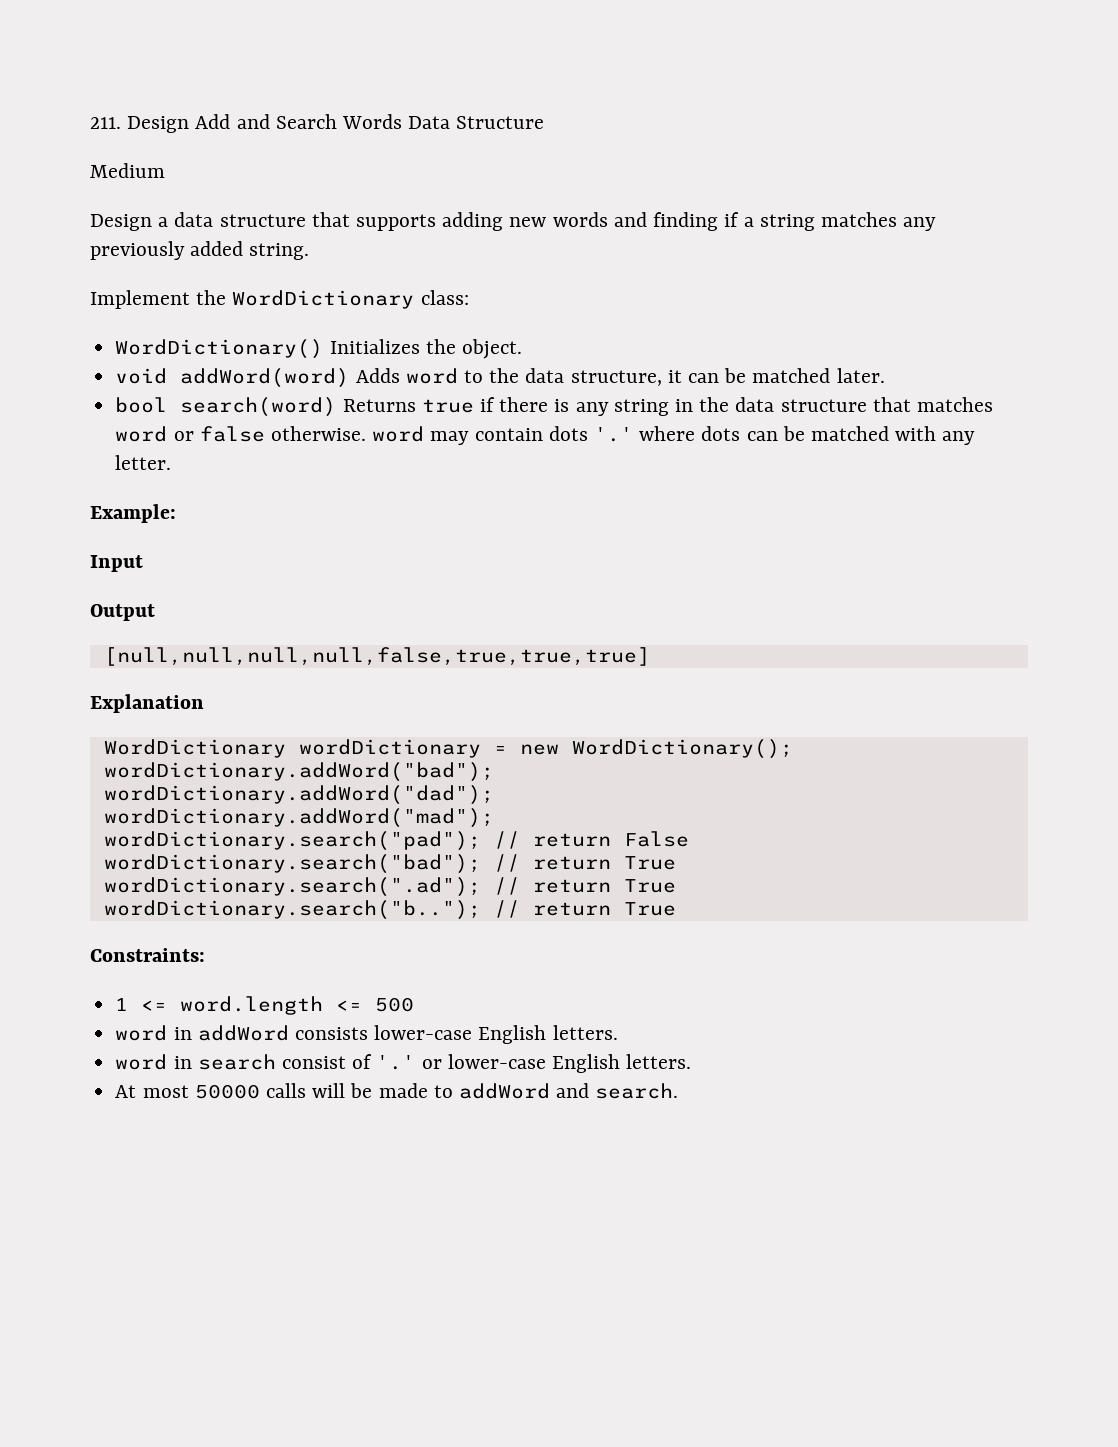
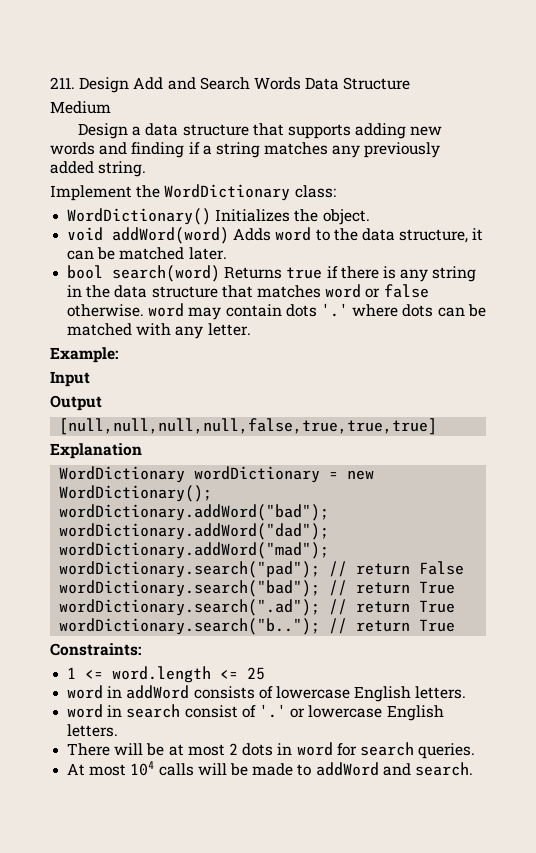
- 1 <= word.length <= 500
+ 1 <= word.length <= 25
- word in addWord consists lower-case English letters.
+ word in addWord consists of lowercase English letters.
- word in search consist of '.' or lower-case English letters.
+ word in search consist of '.' or lowercase English letters.
+ There will be at most 2 dots in word for search queries.
- At most 50000 calls will be made to addWord and search.
+ At most 104 calls will be made to addWord and search.

